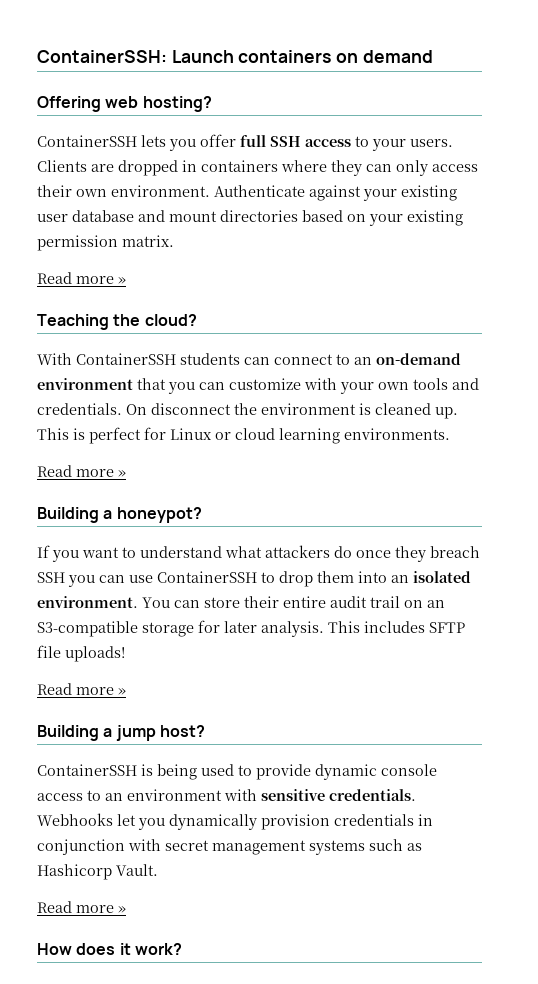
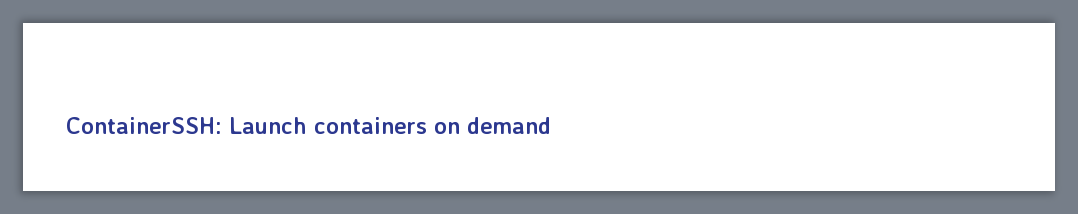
- Offering web hosting?
- ContainerSSH lets you offer full SSH access to your users. Clients are dropped in containers where they can only access their own environment. Authenticate against your existing user database and mount directories based on your existing permission matrix.
- Read more »
- Teaching the cloud?
- With ContainerSSH students can connect to an on-demand environment that you can customize with your own tools and credentials. On disconnect the environment is cleaned up. This is perfect for Linux or cloud learning environments.
- Read more »
- Building a honeypot?
- If you want to understand what attackers do once they breach SSH you can use ContainerSSH to drop them into an isolated environment. You can store their entire audit trail on an S3-compatible storage for later analysis. This includes SFTP file uploads!
- Read more »
- Building a jump host?
- ContainerSSH is being used to provide dynamic console access to an environment with sensitive credentials. Webhooks let you dynamically provision credentials in conjunction with secret management systems such as Hashicorp Vault.
- Read more »
- How does it work?

